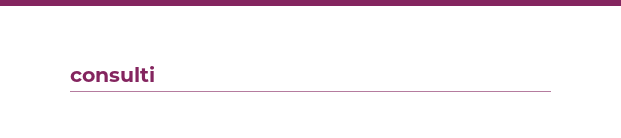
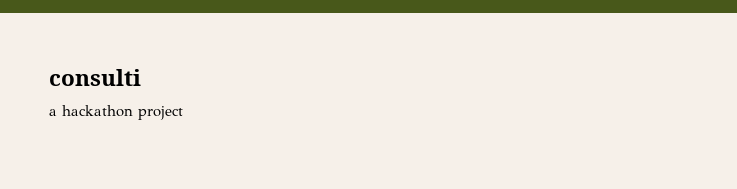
+ a hackathon project

